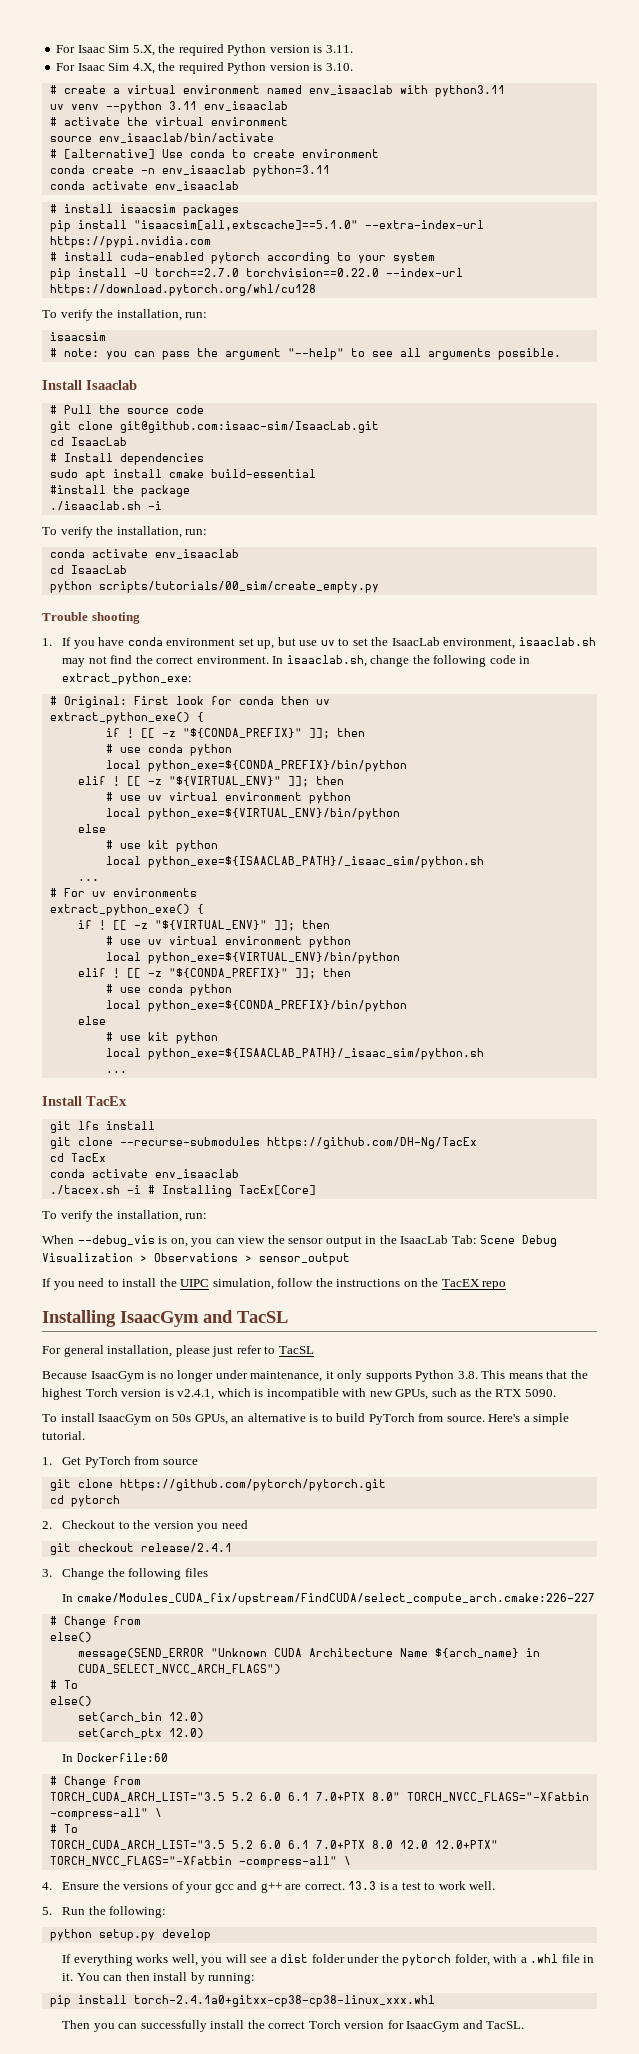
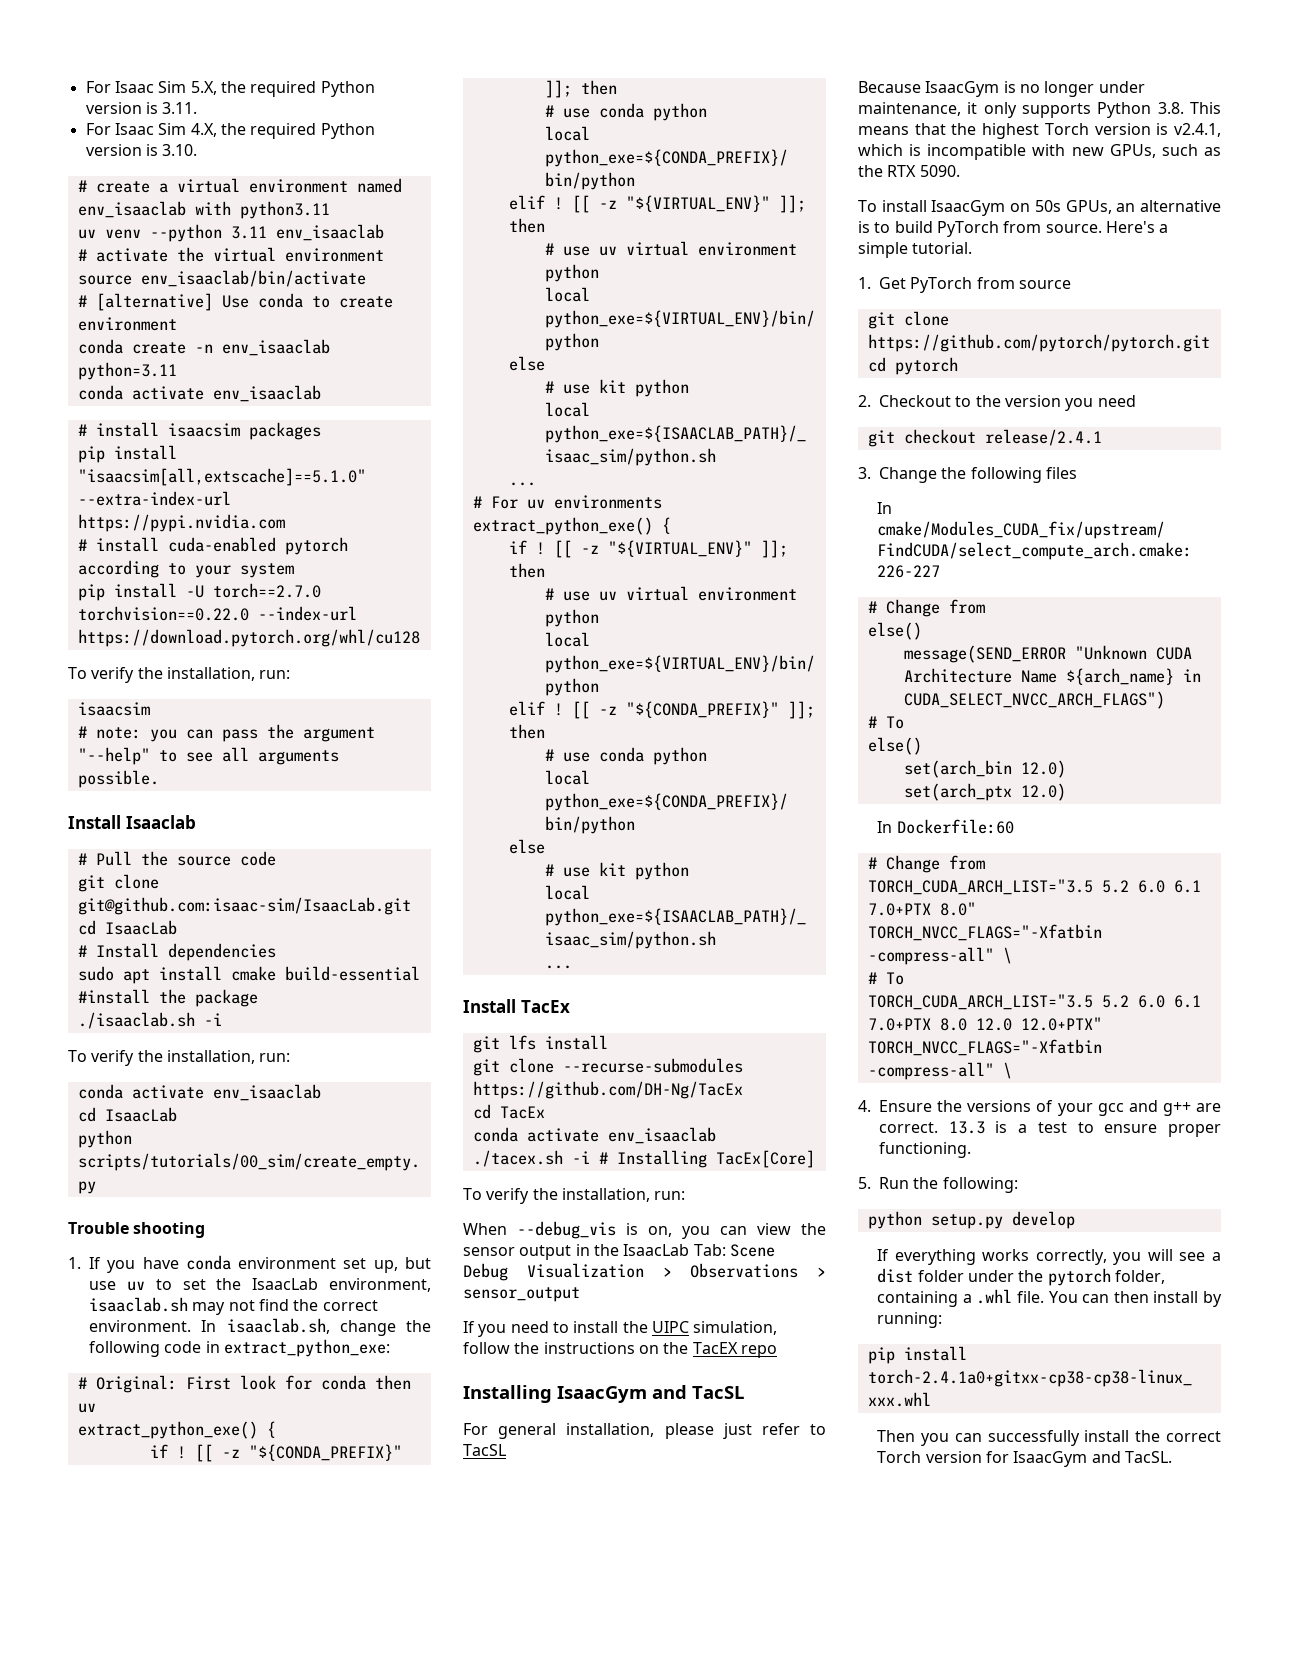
- 13.3 is a test to work well.
+ 13.3 is a test to ensure proper functioning.
- If everything works well, you will see a dist folder under the pytorch folder, with a .whl file in it.
+ If everything works correctly, you will see a dist folder under the pytorch folder, containing a .whl file.

